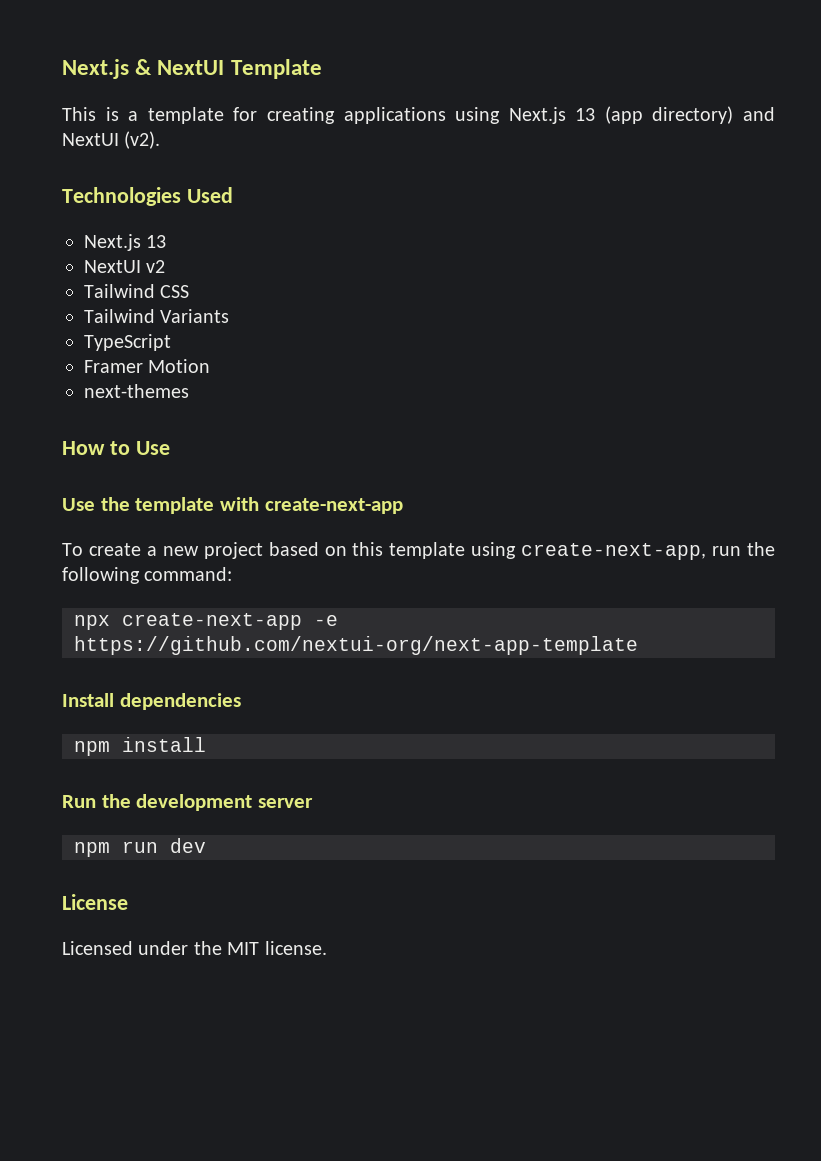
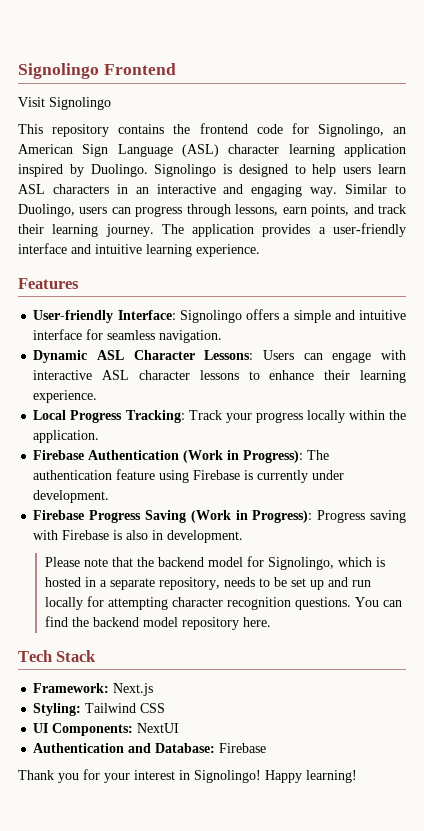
- Next.js & NextUI Template
- This is a template for creating applications using Next.js 13 (app directory) and NextUI (v2).
- Technologies Used
- Next.js 13
- NextUI v2
- Tailwind CSS
- Tailwind Variants
- TypeScript
- Framer Motion
- next-themes
- How to Use
- Use the template with create-next-app
- To create a new project based on this template using create-next-app, run the following command:
- npx create-next-app -e https://github.com/nextui-org/next-app-template
- Install dependencies
- npm install
- Run the development server
- npm run dev
- License
- Licensed under the MIT license.
+ Signolingo Frontend
+ Visit Signolingo
+ This repository contains the frontend code for Signolingo, an American Sign Language (ASL) character learning application inspired by Duolingo. Signolingo is designed to help users learn ASL characters in an interactive and engaging way. Similar to Duolingo, users can progress through lessons, earn points, and track their learning journey. The application provides a user-friendly interface and intuitive learning experience.
+ Features
+ User-friendly Interface: Signolingo offers a simple and intuitive interface for seamless navigation.
+ Dynamic ASL Character Lessons: Users can engage with interactive ASL character lessons to enhance their learning experience.
+ Local Progress Tracking: Track your progress locally within the application.
+ Firebase Authentication (Work in Progress): The authentication feature using Firebase is currently under development.
+ Firebase Progress Saving (Work in Progress): Progress saving with Firebase is also in development.
+ Please note that the backend model for Signolingo, which is hosted in a separate repository, needs to be set up and run locally for attempting character recognition questions. You can find the backend model repository here.
+ Tech Stack
+ Framework: Next.js
+ Styling: Tailwind CSS
+ UI Components: NextUI
+ Authentication and Database: Firebase
+ Thank you for your interest in Signolingo! Happy learning!

